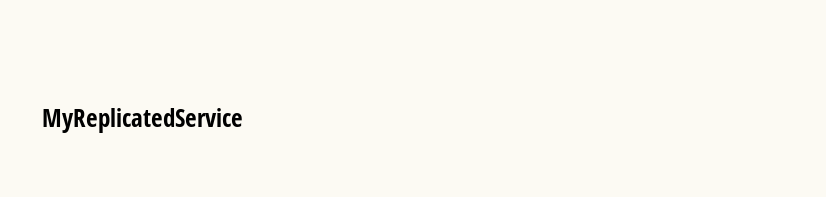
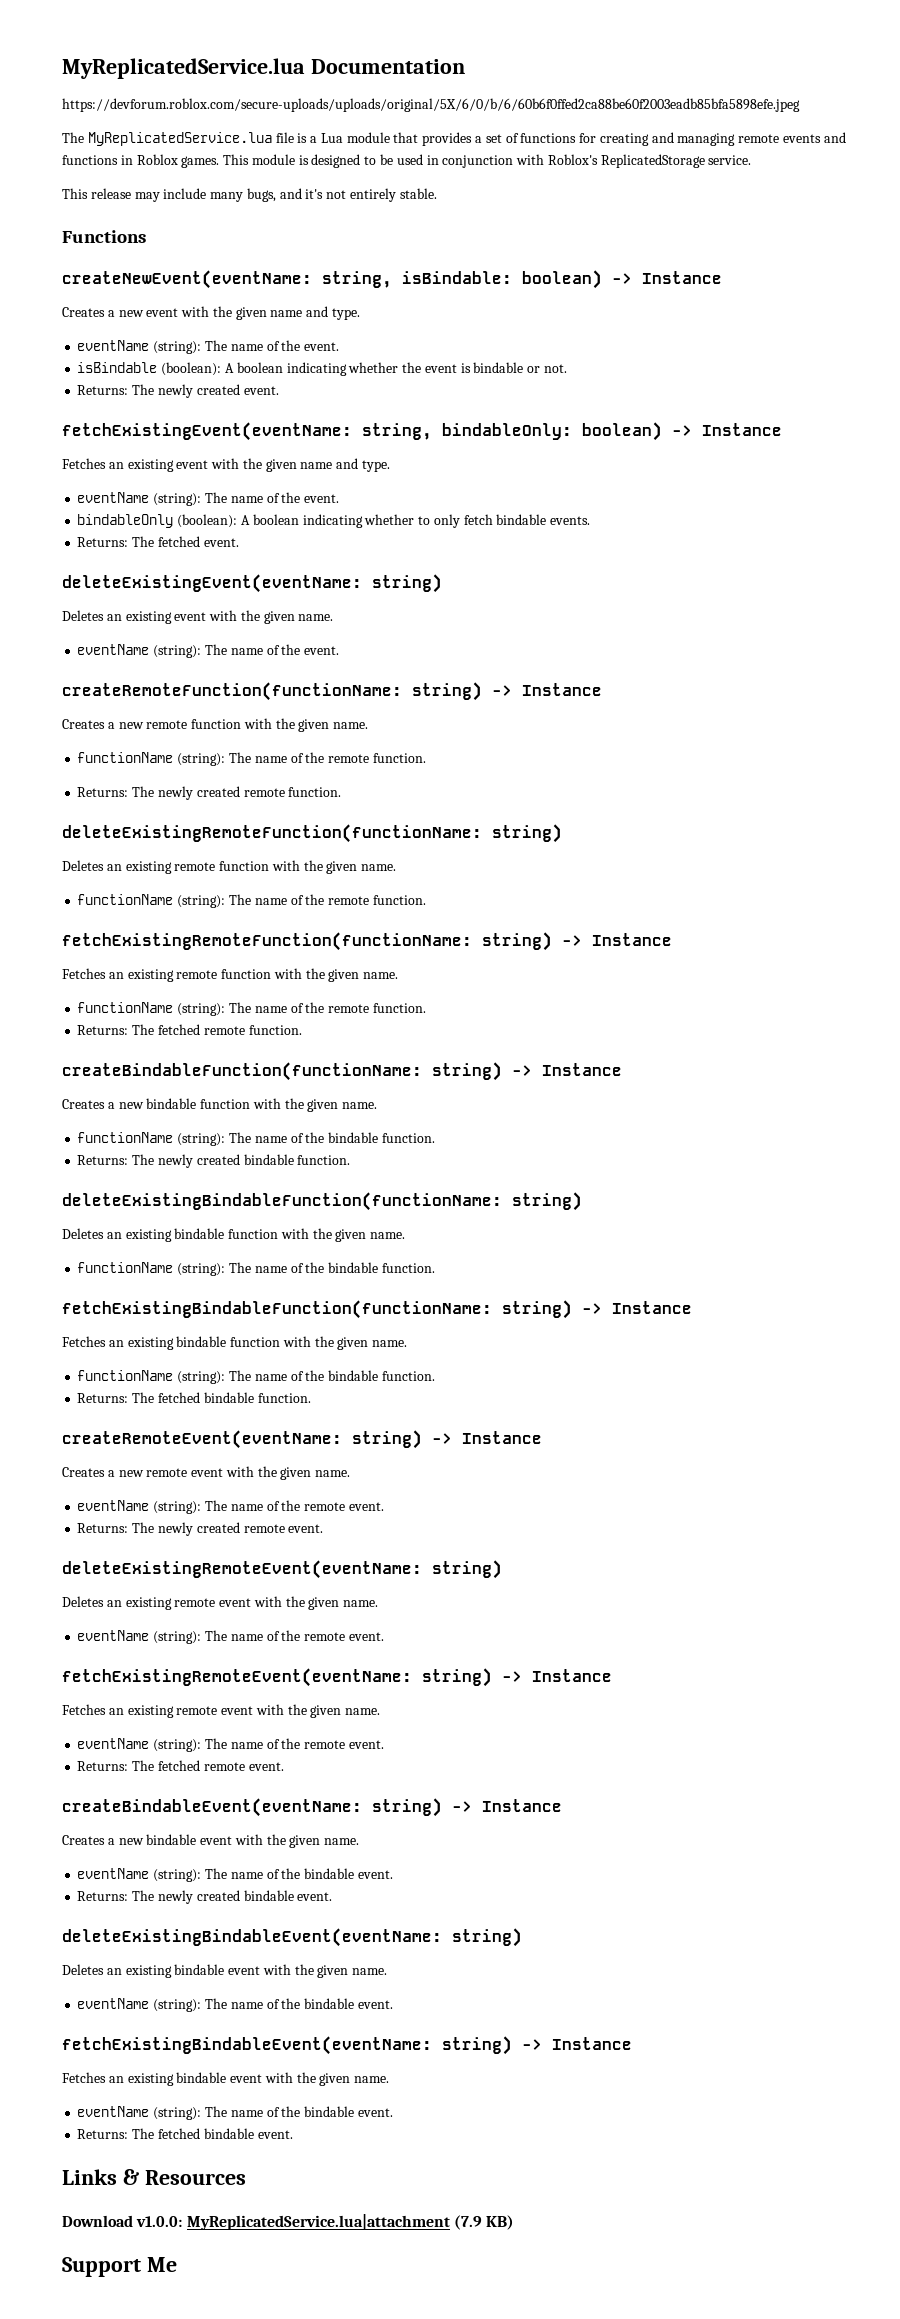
- MyReplicatedService
+ MyReplicatedService.lua Documentation
+ https://devforum.roblox.com/secure-uploads/uploads/original/5X/6/0/b/6/60b6f0ffed2ca88be60f2003eadb85bfa5898efe.jpeg
+ The MyReplicatedService.lua file is a Lua module that provides a set of functions for creating and managing remote events and functions in Roblox games. This module is designed to be used in conjunction with Roblox's ReplicatedStorage service.
+ This release may include many bugs, and it's not entirely stable.
+ Functions
+ createNewEvent(eventName: string, isBindable: boolean) -> Instance
+ Creates a new event with the given name and type.
+ eventName (string): The name of the event.
+ isBindable (boolean): A boolean indicating whether the event is bindable or not.
+ Returns: The newly created event.
+ fetchExistingEvent(eventName: string, bindableOnly: boolean) -> Instance
+ Fetches an existing event with the given name and type.
+ eventName (string): The name of the event.
+ bindableOnly (boolean): A boolean indicating whether to only fetch bindable events.
+ Returns: The fetched event.
+ deleteExistingEvent(eventName: string)
+ Deletes an existing event with the given name.
+ eventName (string): The name of the event.
+ createRemoteFunction(functionName: string) -> Instance
+ Creates a new remote function with the given name.
+ functionName (string): The name of the remote function.
+ Returns: The newly created remote function.
+ deleteExistingRemoteFunction(functionName: string)
+ Deletes an existing remote function with the given name.
+ functionName (string): The name of the remote function.
+ fetchExistingRemoteFunction(functionName: string) -> Instance
+ Fetches an existing remote function with the given name.
+ functionName (string): The name of the remote function.
+ Returns: The fetched remote function.
+ createBindableFunction(functionName: string) -> Instance
+ Creates a new bindable function with the given name.
+ functionName (string): The name of the bindable function.
+ Returns: The newly created bindable function.
+ deleteExistingBindableFunction(functionName: string)
+ Deletes an existing bindable function with the given name.
+ functionName (string): The name of the bindable function.
+ fetchExistingBindableFunction(functionName: string) -> Instance
+ Fetches an existing bindable function with the given name.
+ functionName (string): The name of the bindable function.
+ Returns: The fetched bindable function.
+ createRemoteEvent(eventName: string) -> Instance
+ Creates a new remote event with the given name.
+ eventName (string): The name of the remote event.
+ Returns: The newly created remote event.
+ deleteExistingRemoteEvent(eventName: string)
+ Deletes an existing remote event with the given name.
+ eventName (string): The name of the remote event.
+ fetchExistingRemoteEvent(eventName: string) -> Instance
+ Fetches an existing remote event with the given name.
+ eventName (string): The name of the remote event.
+ Returns: The fetched remote event.
+ createBindableEvent(eventName: string) -> Instance
+ Creates a new bindable event with the given name.
+ eventName (string): The name of the bindable event.
+ Returns: The newly created bindable event.
+ deleteExistingBindableEvent(eventName: string)
+ Deletes an existing bindable event with the given name.
+ eventName (string): The name of the bindable event.
+ fetchExistingBindableEvent(eventName: string) -> Instance
+ Fetches an existing bindable event with the given name.
+ eventName (string): The name of the bindable event.
+ Returns: The fetched bindable event.
+ Links & Resources
+ Download v1.0.0: MyReplicatedService.lua|attachment (7.9 KB)
+ Support Me

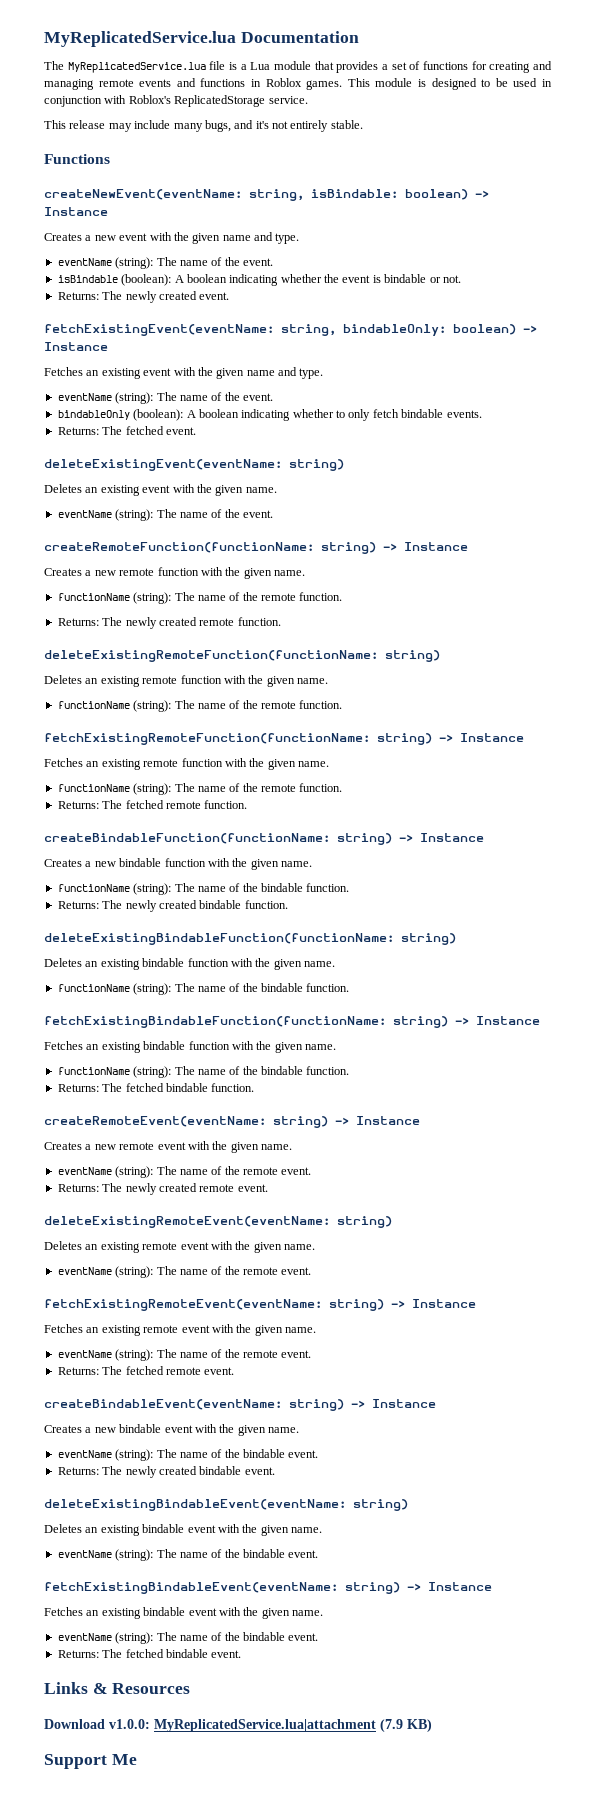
- https://devforum.roblox.com/secure-uploads/uploads/original/5X/6/0/b/6/60b6f0ffed2ca88be60f2003eadb85bfa5898efe.jpeg

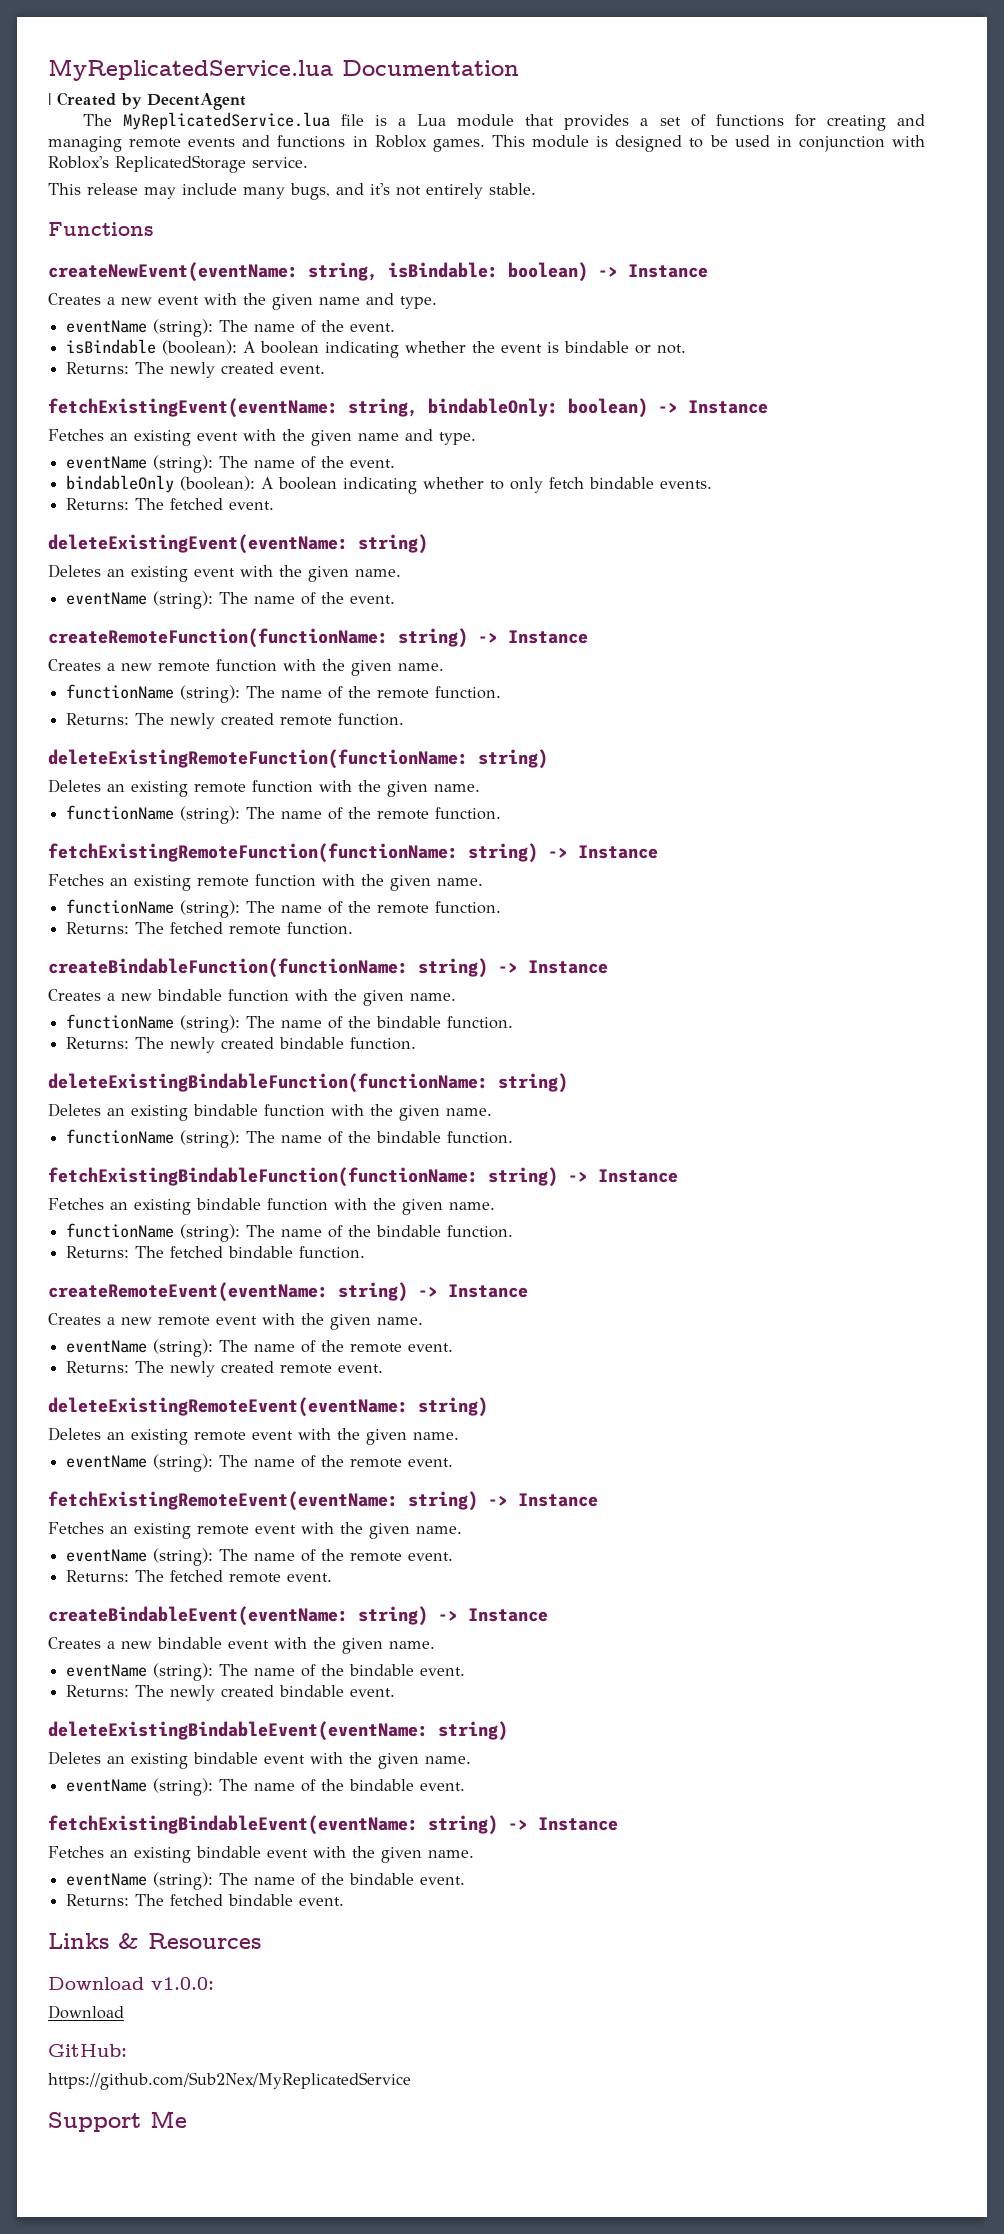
+ | Created by DecentAgent
- Download v1.0.0: MyReplicatedService.lua|attachment (7.9 KB)
+ Download v1.0.0:
+ Download
+ GitHub:
+ https://github.com/Sub2Nex/MyReplicatedService

